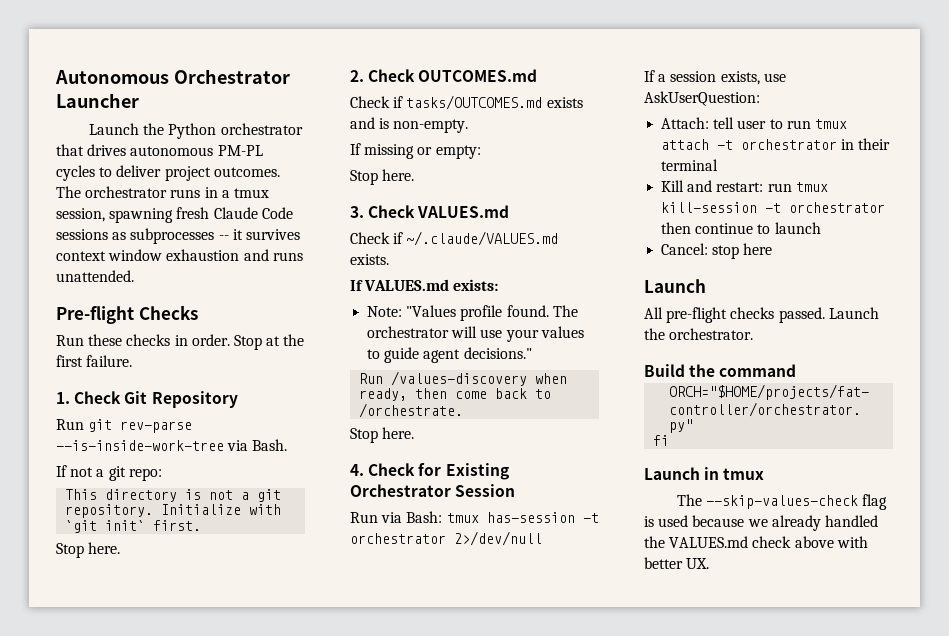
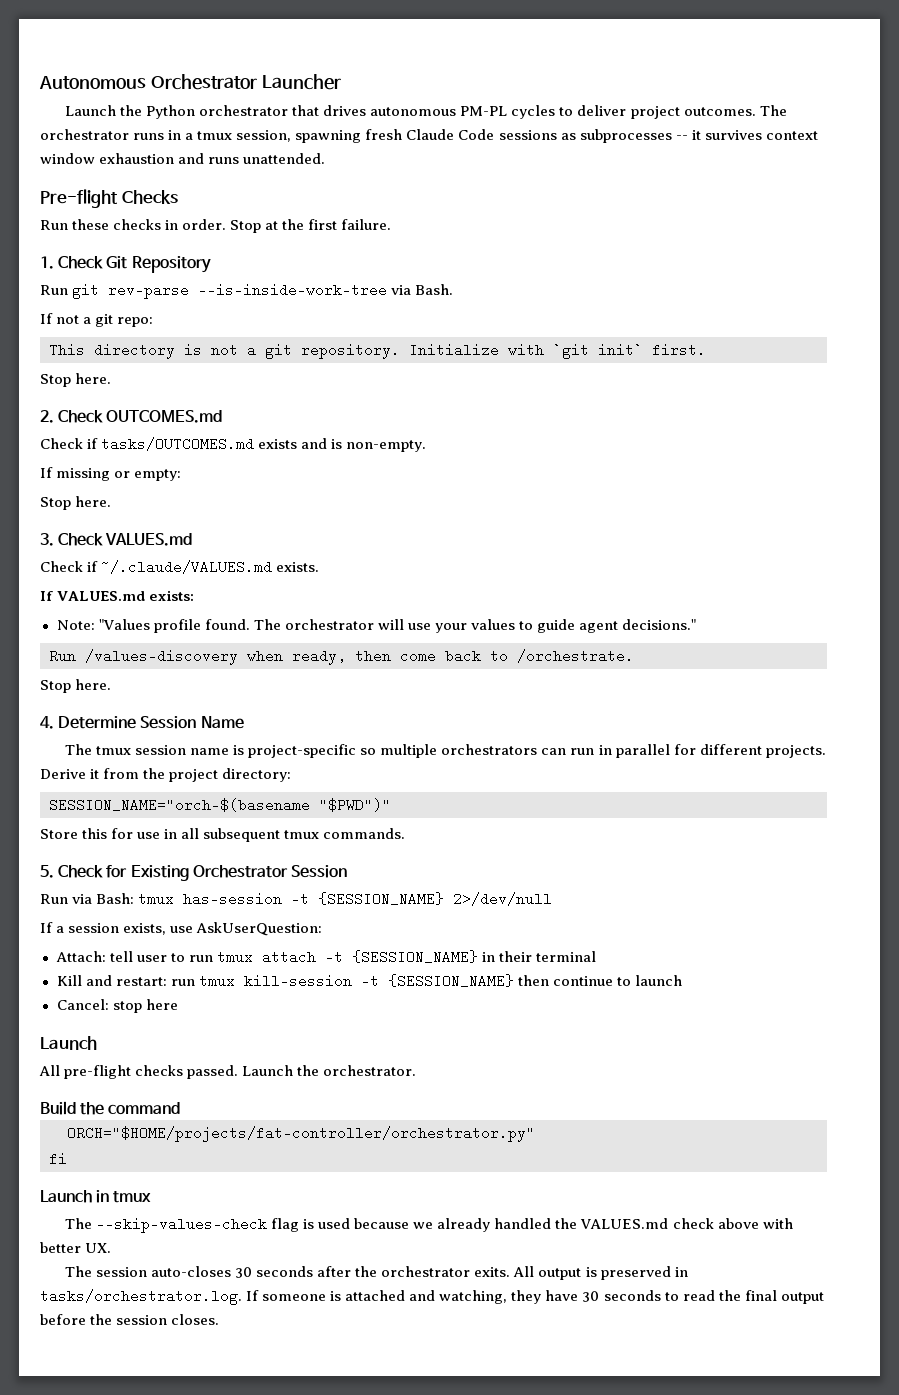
- 4. Check for Existing Orchestrator Session
+ 4. Determine Session Name
+ The tmux session name is project-specific so multiple orchestrators can run in parallel for different projects. Derive it from the project directory:
+ SESSION_NAME="orch-$(basename "$PWD")"
+ Store this for use in all subsequent tmux commands.
+ 5. Check for Existing Orchestrator Session
- Run via Bash: tmux has-session -t orchestrator 2>/dev/null
+ Run via Bash: tmux has-session -t {SESSION_NAME} 2>/dev/null
- Attach: tell user to run tmux attach -t orchestrator in their terminal
+ Attach: tell user to run tmux attach -t {SESSION_NAME} in their terminal
- Kill and restart: run tmux kill-session -t orchestrator then continue to launch
+ Kill and restart: run tmux kill-session -t {SESSION_NAME} then continue to launch
+ The session auto-closes 30 seconds after the orchestrator exits. All output is preserved in tasks/orchestrator.log. If someone is attached and watching, they have 30 seconds to read the final output before the session closes.

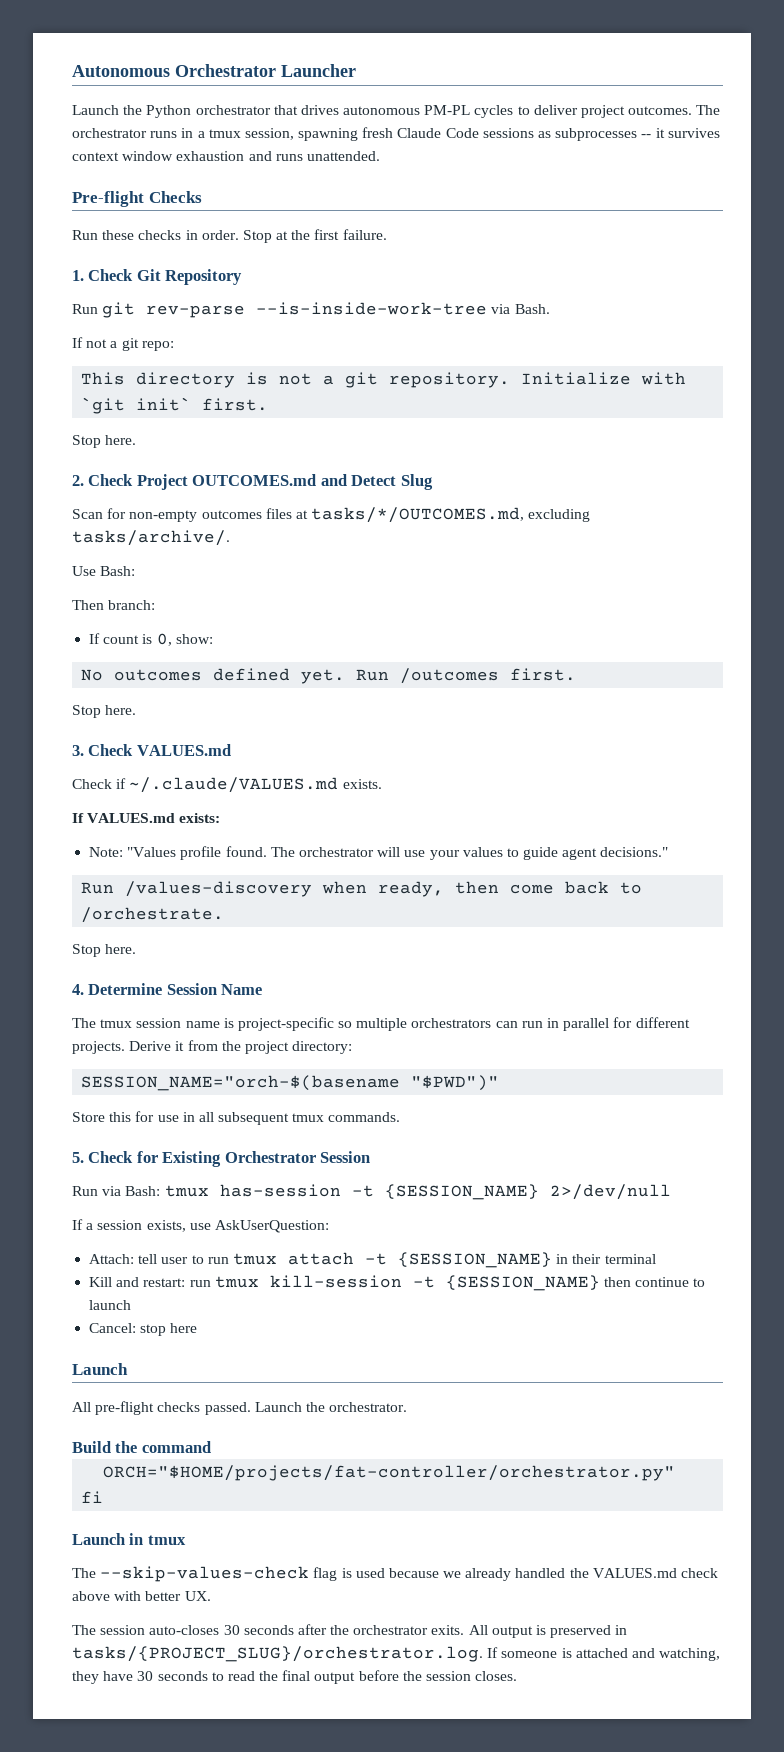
- 2. Check OUTCOMES.md
- Check if tasks/OUTCOMES.md exists and is non-empty.
- If missing or empty:
+ 2. Check Project OUTCOMES.md and Detect Slug
+ Scan for non-empty outcomes files at tasks/*/OUTCOMES.md, excluding tasks/archive/.
+ Use Bash:
+ Then branch:
+ If count is 0, show:
+ No outcomes defined yet. Run /outcomes first.
- All output is preserved in tasks/orchestrator.log. If someone is attached and watching, they have 30 seconds to read the final output before the session closes.
+ All output is preserved in tasks/{PROJECT_SLUG}/orchestrator.log. If someone is attached and watching, they have 30 seconds to read the final output before the session closes.

